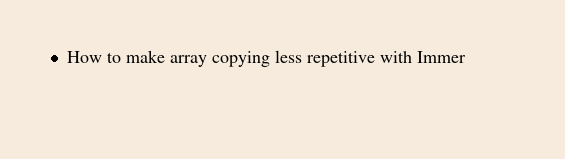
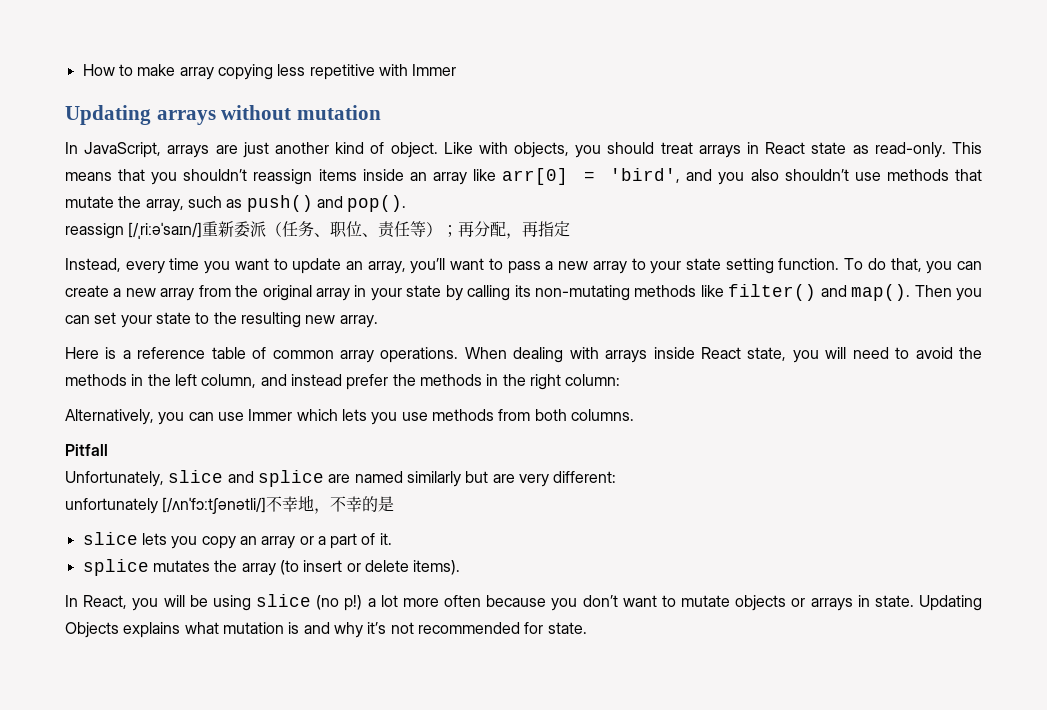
+ Updating arrays without mutation
+ In JavaScript, arrays are just another kind of object. Like with objects, you should treat arrays in React state as read-only. This means that you shouldn’t reassign items inside an array like arr[0] = 'bird', and you also shouldn’t use methods that mutate the array, such as push() and pop().
+ reassign [/ˌriːəˈsaɪn/]重新委派（任务、职位、责任等）；再分配，再指定
+ Instead, every time you want to update an array, you’ll want to pass a new array to your state setting function. To do that, you can create a new array from the original array in your state by calling its non-mutating methods like filter() and map(). Then you can set your state to the resulting new array.
+ Here is a reference table of common array operations. When dealing with arrays inside React state, you will need to avoid the methods in the left column, and instead prefer the methods in the right column:
+ Alternatively, you can use Immer which lets you use methods from both columns.
+ Pitfall
+ Unfortunately, slice and splice are named similarly but are very different:
+ unfortunately [/ʌnˈfɔːtʃənətli/]不幸地，不幸的是
+ slice lets you copy an array or a part of it.
+ splice mutates the array (to insert or delete items).
+ In React, you will be using slice (no p!) a lot more often because you don’t want to mutate objects or arrays in state. Updating Objects explains what mutation is and why it’s not recommended for state.

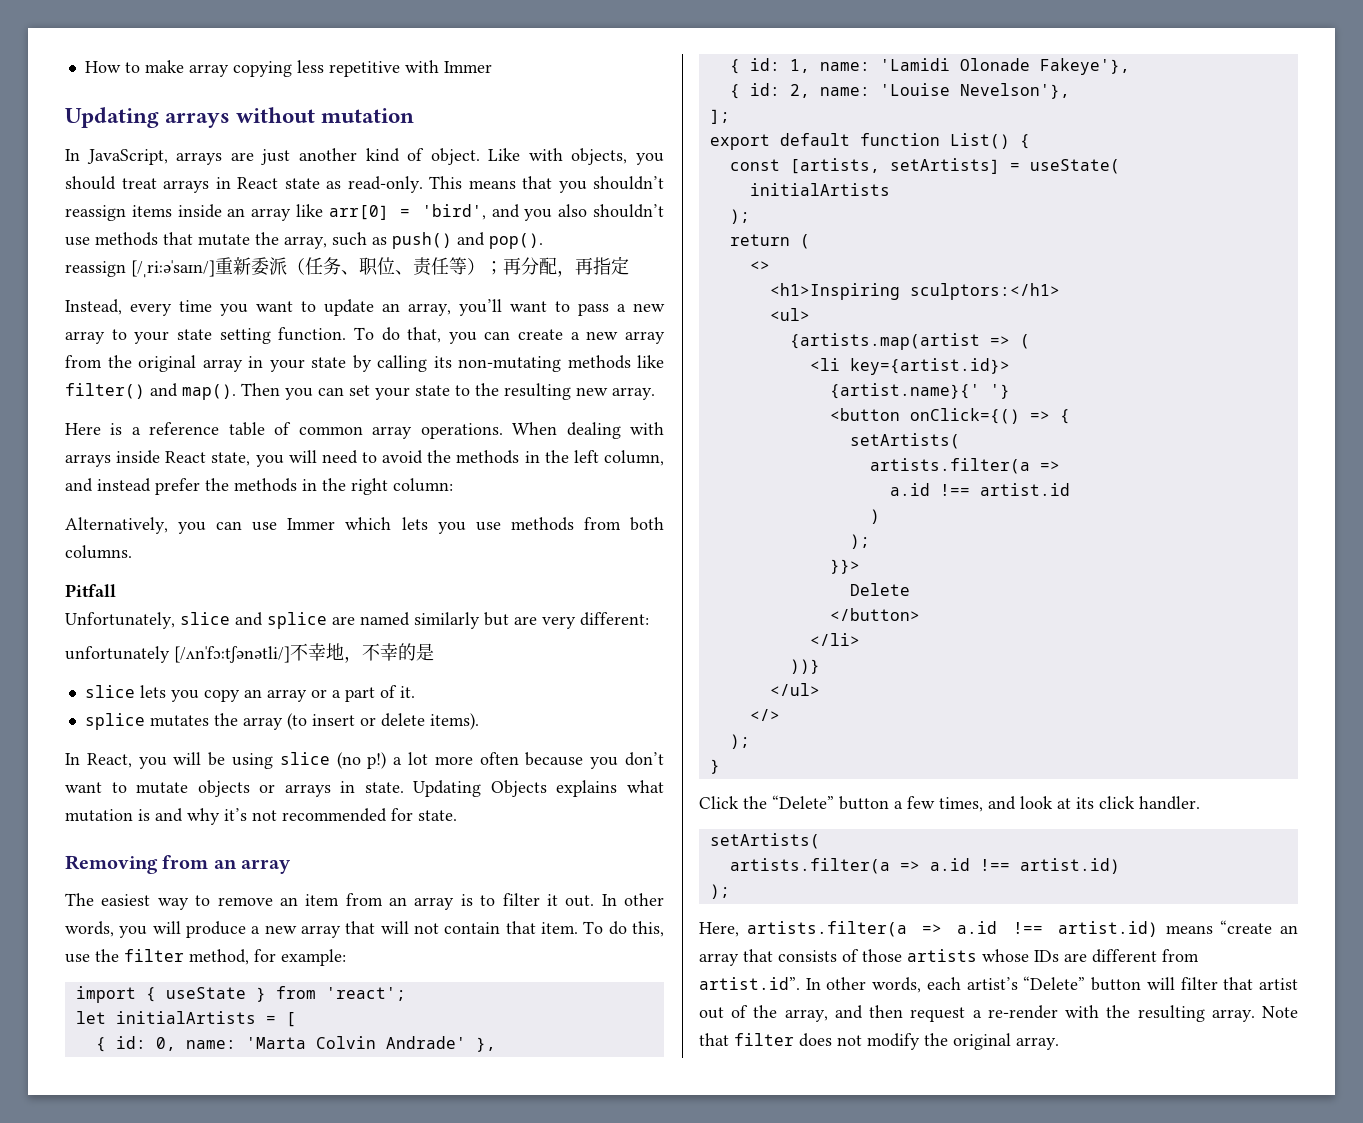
+ Removing from an array
+ The easiest way to remove an item from an array is to filter it out. In other words, you will produce a new array that will not contain that item. To do this, use the filter method, for example:
+ import { useState } from 'react';
+ let initialArtists = [
+ { id: 0, name: 'Marta Colvin Andrade' },
+ { id: 1, name: 'Lamidi Olonade Fakeye'},
+ { id: 2, name: 'Louise Nevelson'},
+ ];
+ export default function List() {
+ const [artists, setArtists] = useState(
+ initialArtists
+ );
+ return (
+ <>
+ <h1>Inspiring sculptors:</h1>
+ <ul>
+ {artists.map(artist => (
+ <li key={artist.id}>
+ {artist.name}{' '}
+ <button onClick={() => {
+ setArtists(
+ artists.filter(a =>
+ a.id !== artist.id
+ )
+ );
+ }}>
+ Delete
+ </button>
+ </li>
+ ))}
+ </ul>
+ </>
+ );
+ }
+ Click the “Delete” button a few times, and look at its click handler.
+ setArtists(
+ artists.filter(a => a.id !== artist.id)
+ );
+ Here, artists.filter(a => a.id !== artist.id) means “create an array that consists of those artists whose IDs are different from artist.id”. In other words, each artist’s “Delete” button will filter that artist out of the array, and then request a re-render with the resulting array. Note that filter does not modify the original array.

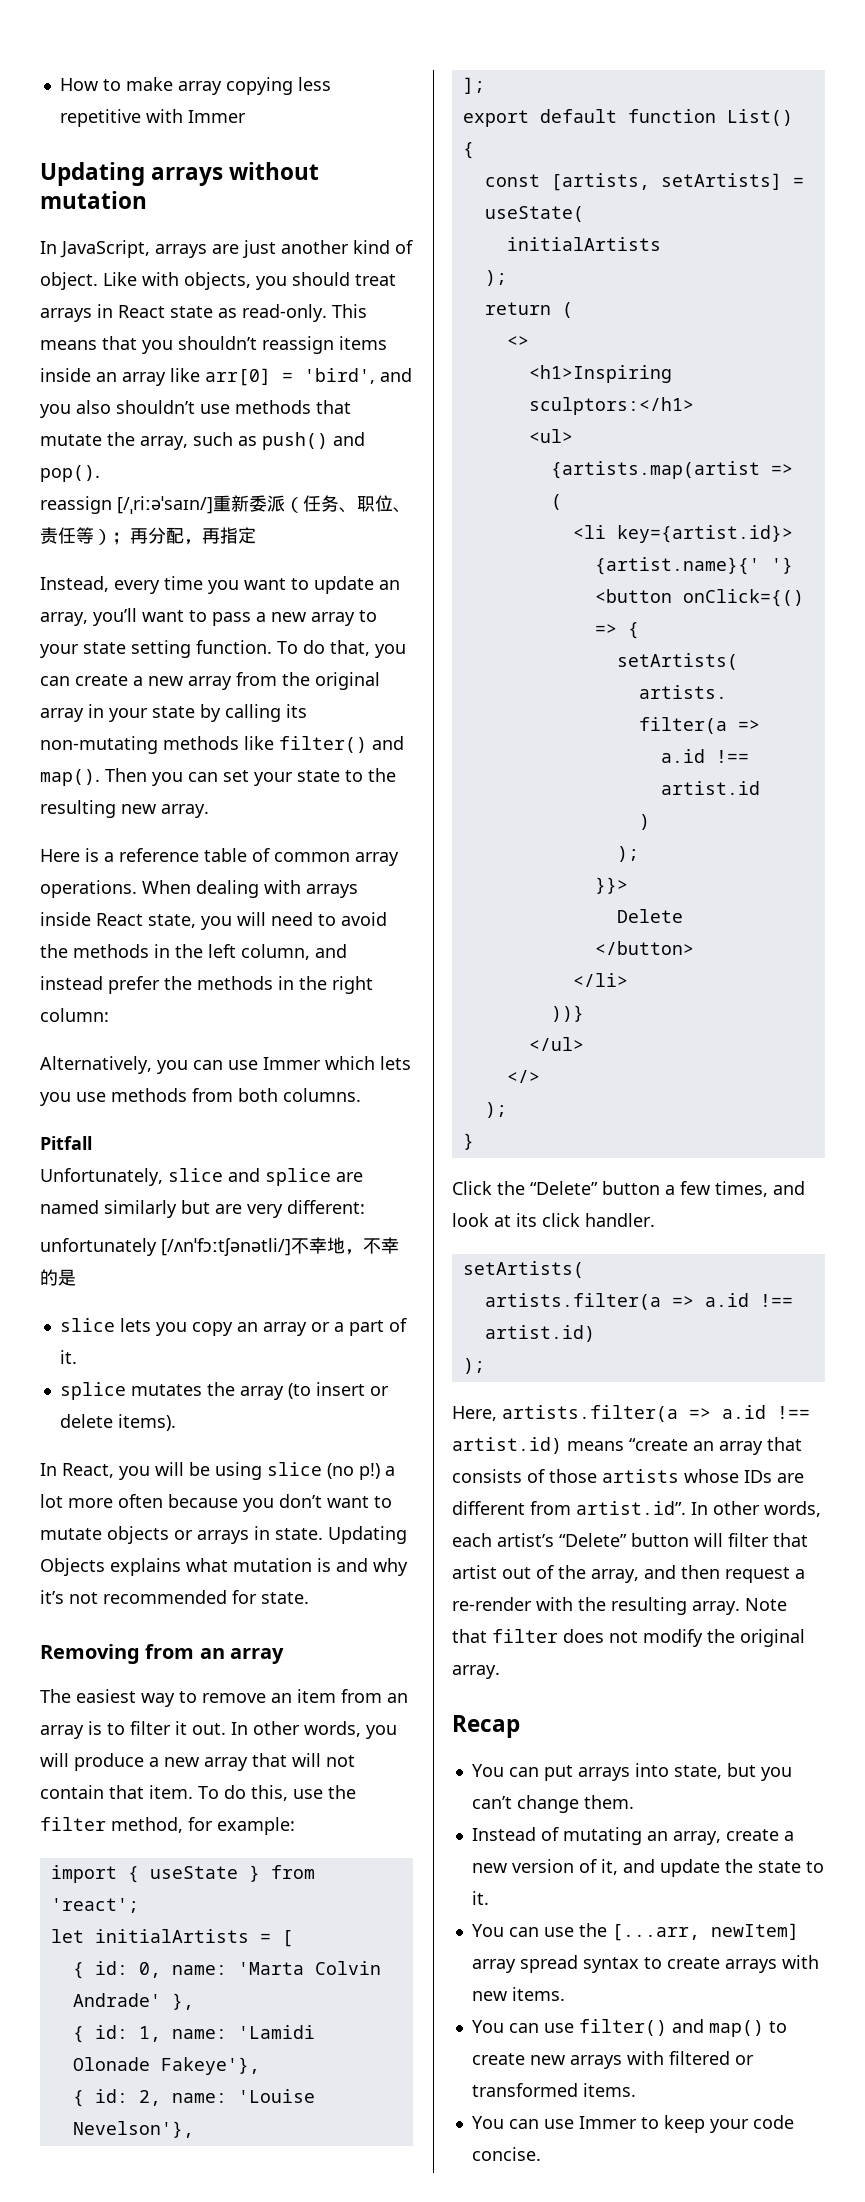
+ Recap
+ You can put arrays into state, but you can’t change them.
+ Instead of mutating an array, create a new version of it, and update the state to it.
+ You can use the [...arr, newItem] array spread syntax to create arrays with new items.
+ You can use filter() and map() to create new arrays with filtered or transformed items.
+ You can use Immer to keep your code concise.

